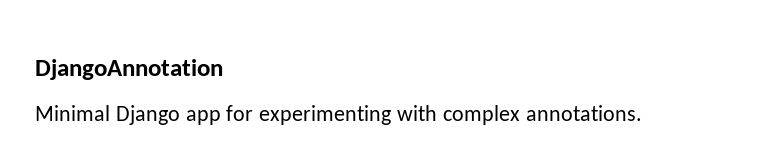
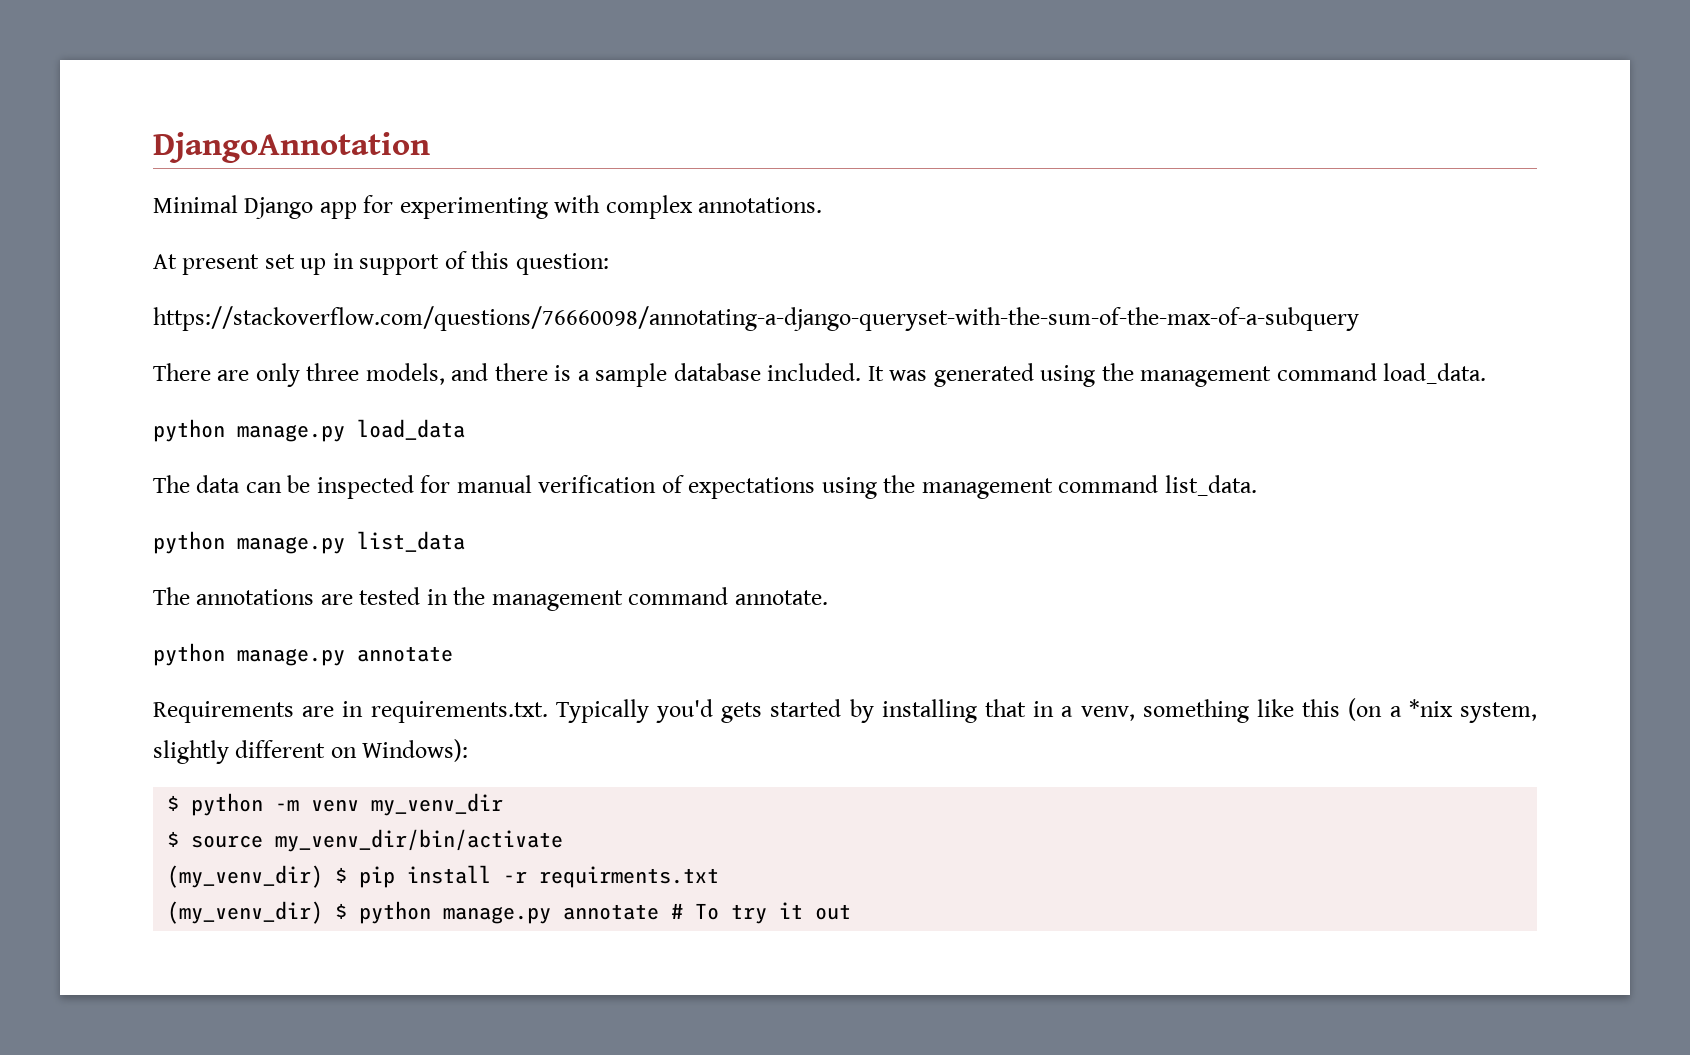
+ At present set up in support of this question:
+ https://stackoverflow.com/questions/76660098/annotating-a-django-queryset-with-the-sum-of-the-max-of-a-subquery
+ There are only three models, and there is a sample database included. It was generated using the management command load_data.
+ python manage.py load_data
+ The data can be inspected for manual verification of expectations using the management command list_data.
+ python manage.py list_data
+ The annotations are tested in the management command annotate.
+ python manage.py annotate
+ Requirements are in requirements.txt. Typically you'd gets started by installing that in a venv, something like this (on a *nix system, slightly different on Windows):
+ $ python -m venv my_venv_dir
+ $ source my_venv_dir/bin/activate
+ (my_venv_dir) $ pip install -r requirments.txt
+ (my_venv_dir) $ python manage.py annotate # To try it out

